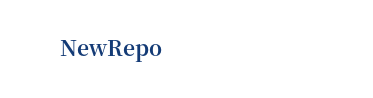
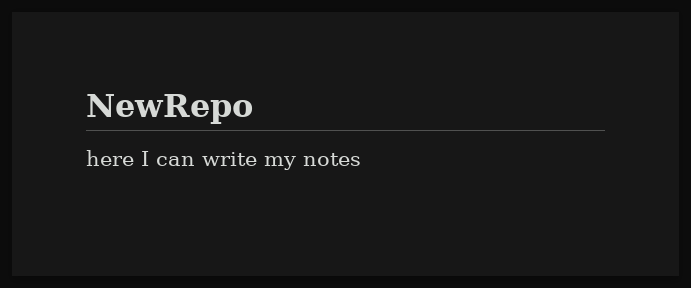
+ here I can write my notes

